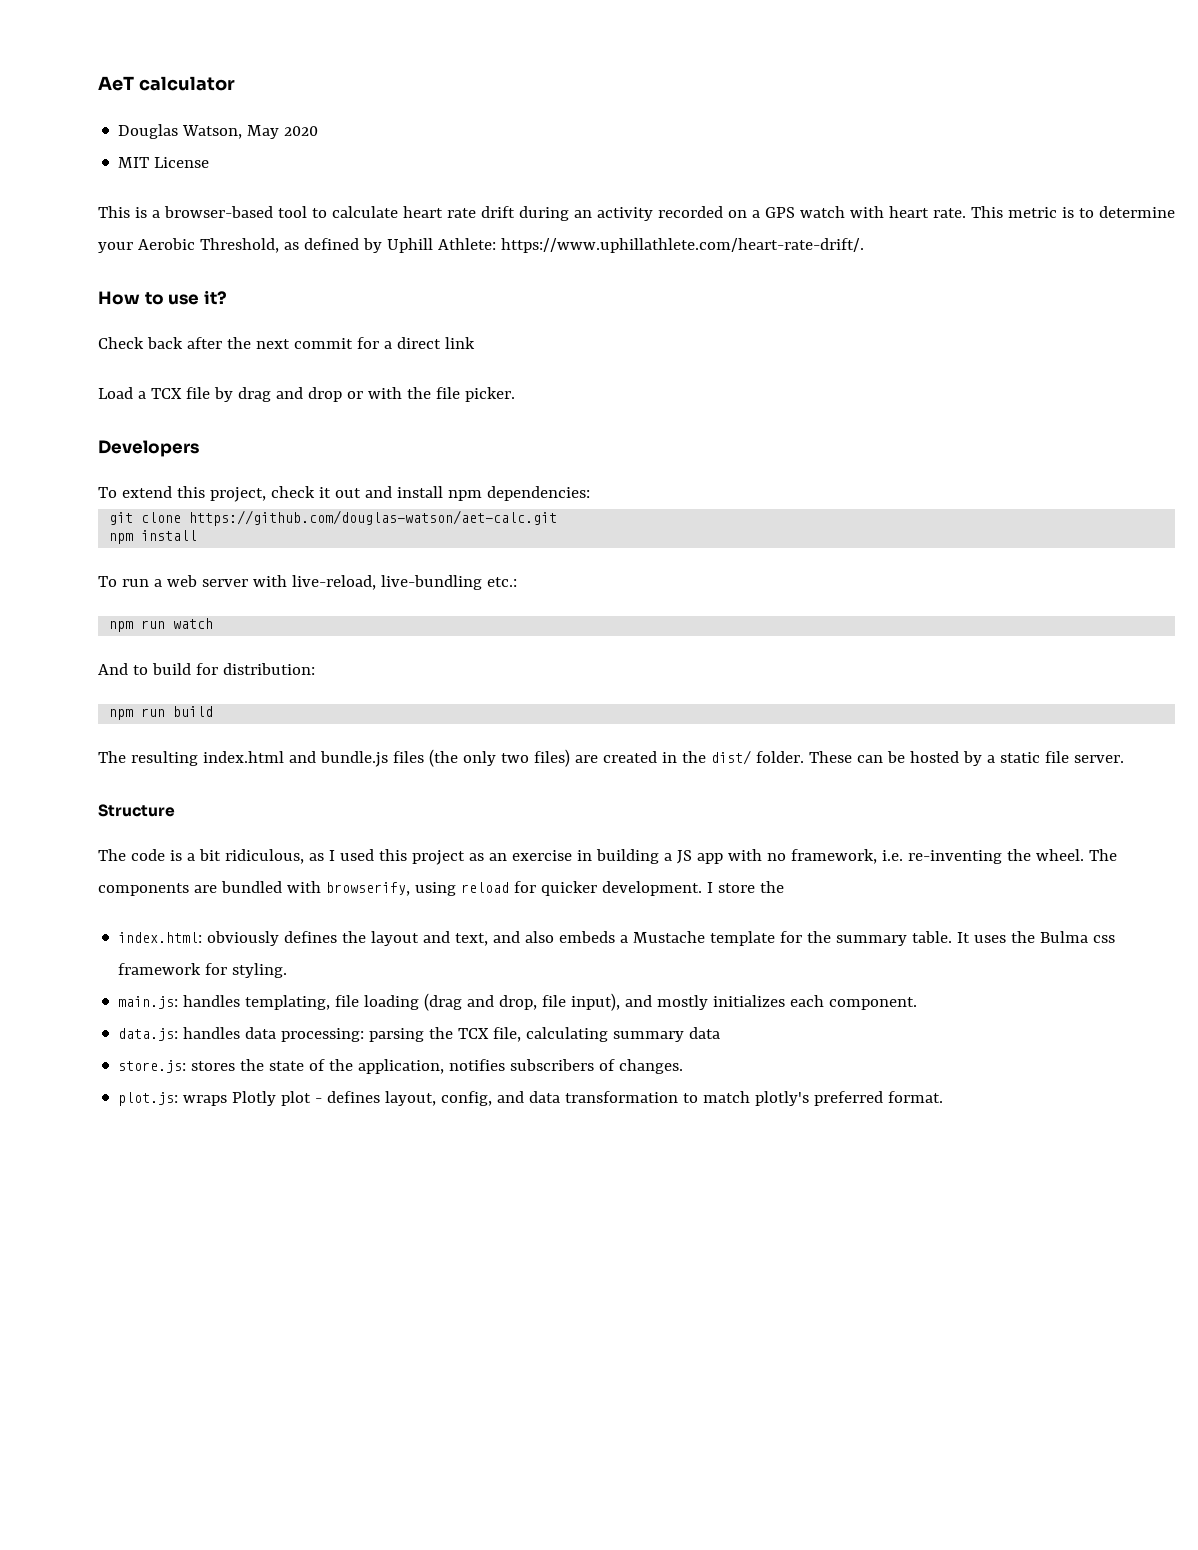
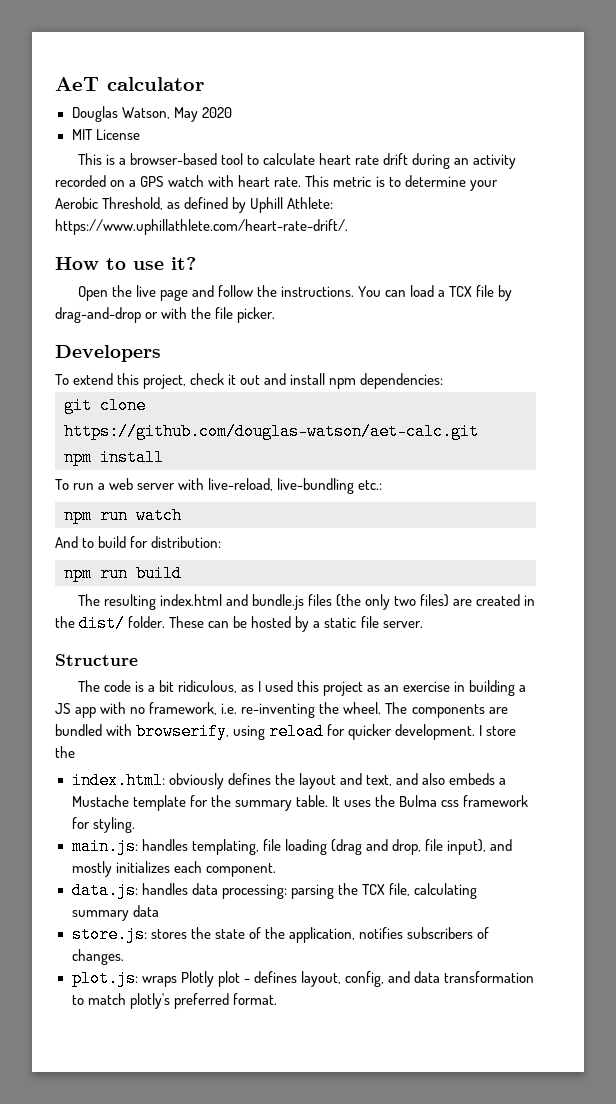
- Check back after the next commit for a direct link
- Load a TCX file by drag and drop or with the file picker.
+ Open the live page and follow the instructions. You can load a TCX file by drag-and-drop or with the file picker.

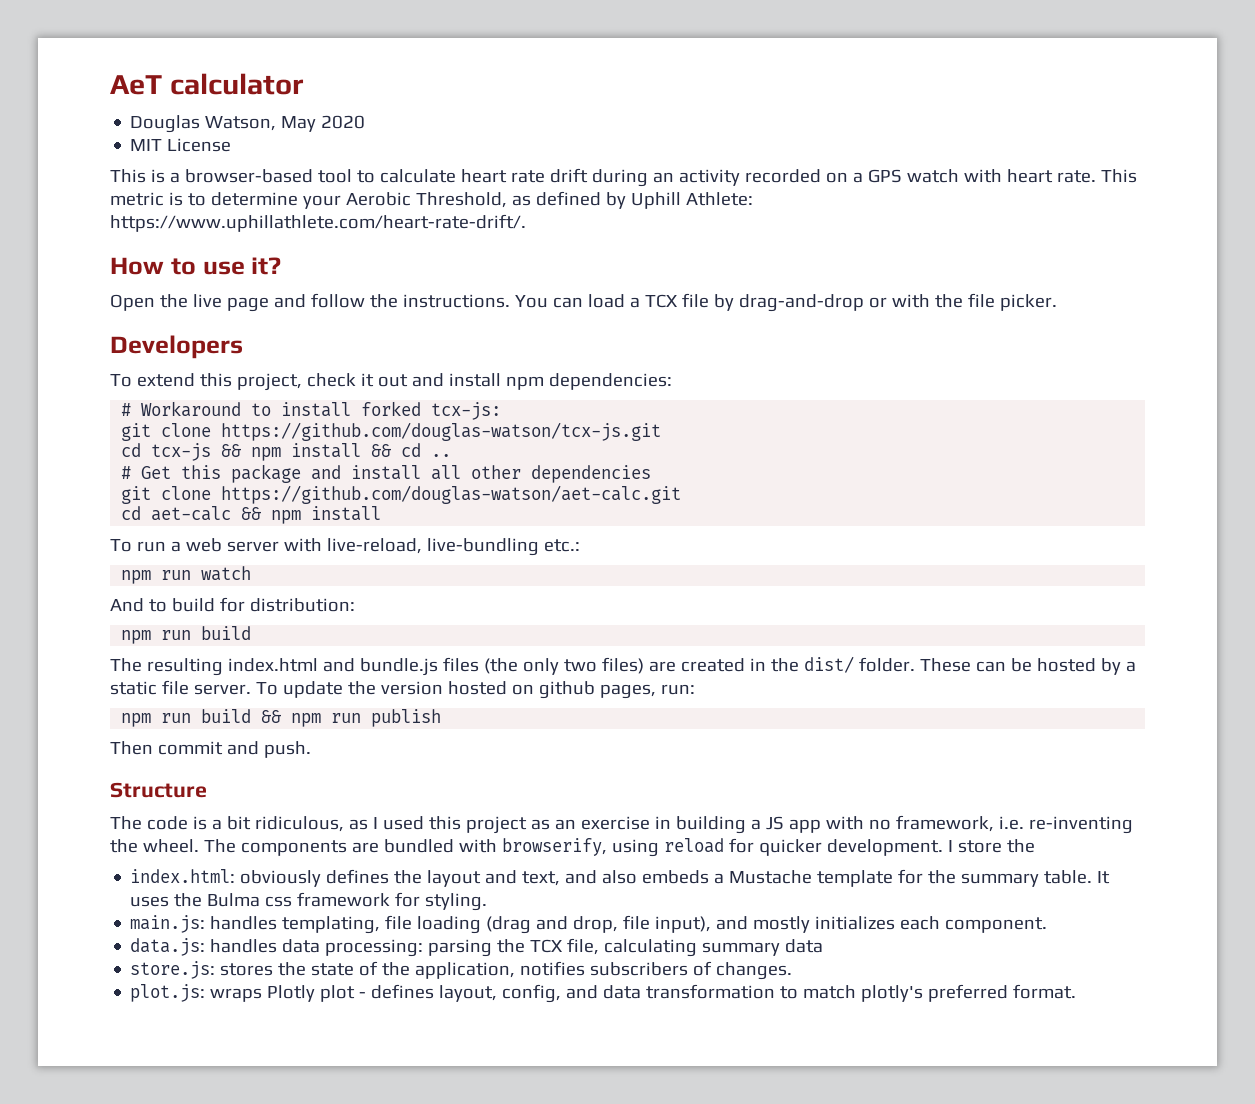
+ # Workaround to install forked tcx-js:
+ git clone https://github.com/douglas-watson/tcx-js.git
+ cd tcx-js && npm install && cd ..
+ # Get this package and install all other dependencies
- npm install
+ cd aet-calc && npm install
+ To update the version hosted on github pages, run:
+ npm run build && npm run publish
+ Then commit and push.

